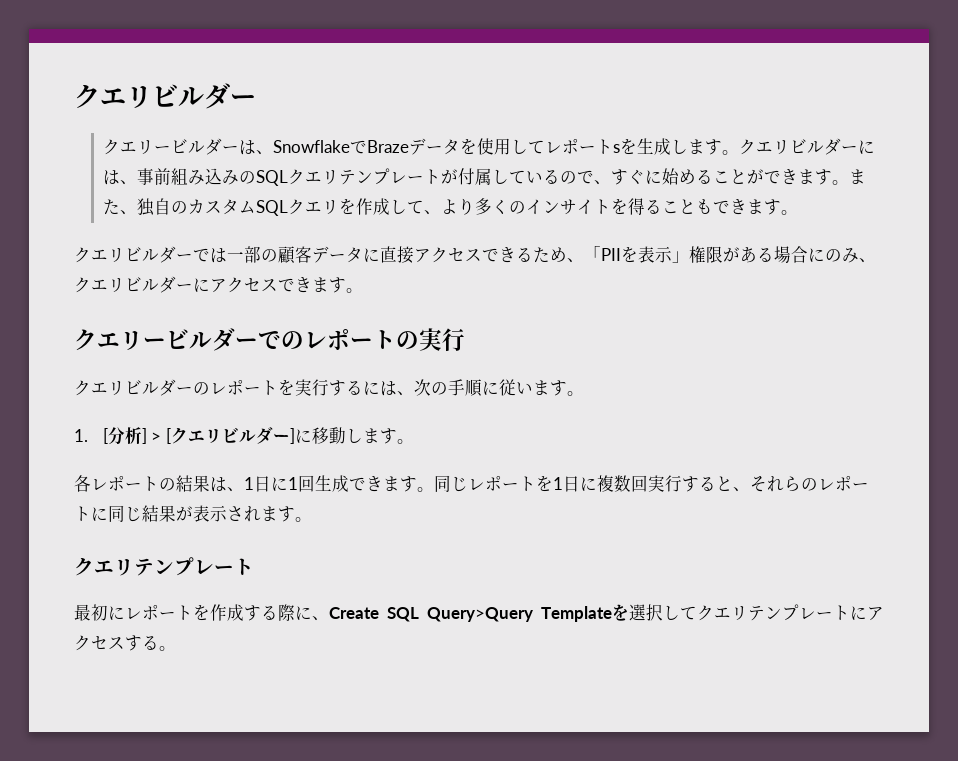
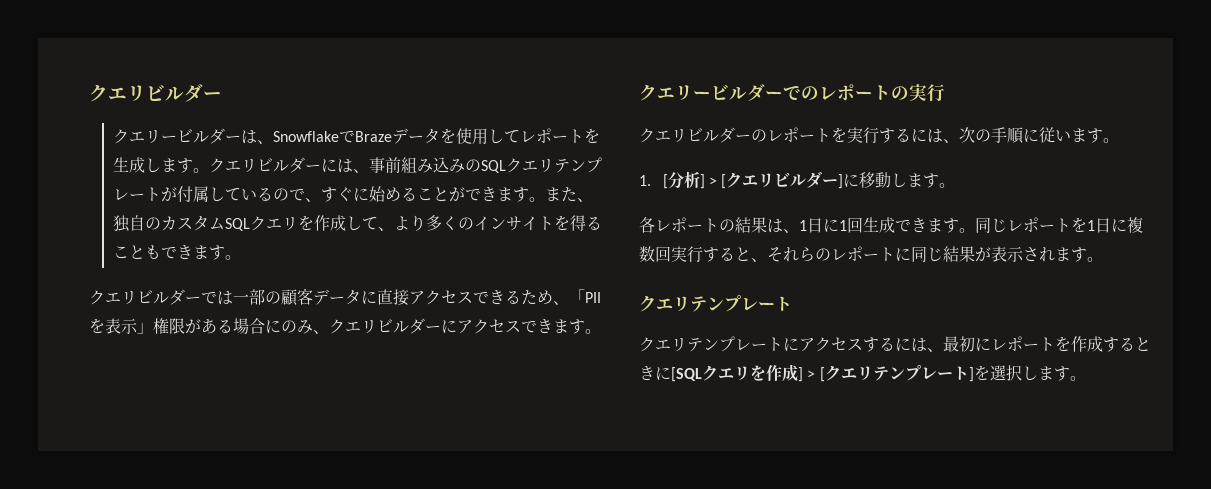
- クエリービルダーは、SnowflakeでBrazeデータを使用してレポートsを生成します。
+ クエリービルダーは、SnowflakeでBrazeデータを使用してレポートを生成します。
- 最初にレポートを作成する際に、Create SQL Query>Query Templateを選択してクエリテンプレートにアクセスする。
+ クエリテンプレートにアクセスするには、最初にレポートを作成するときに[SQLクエリを作成] > [クエリテンプレート]を選択します。

